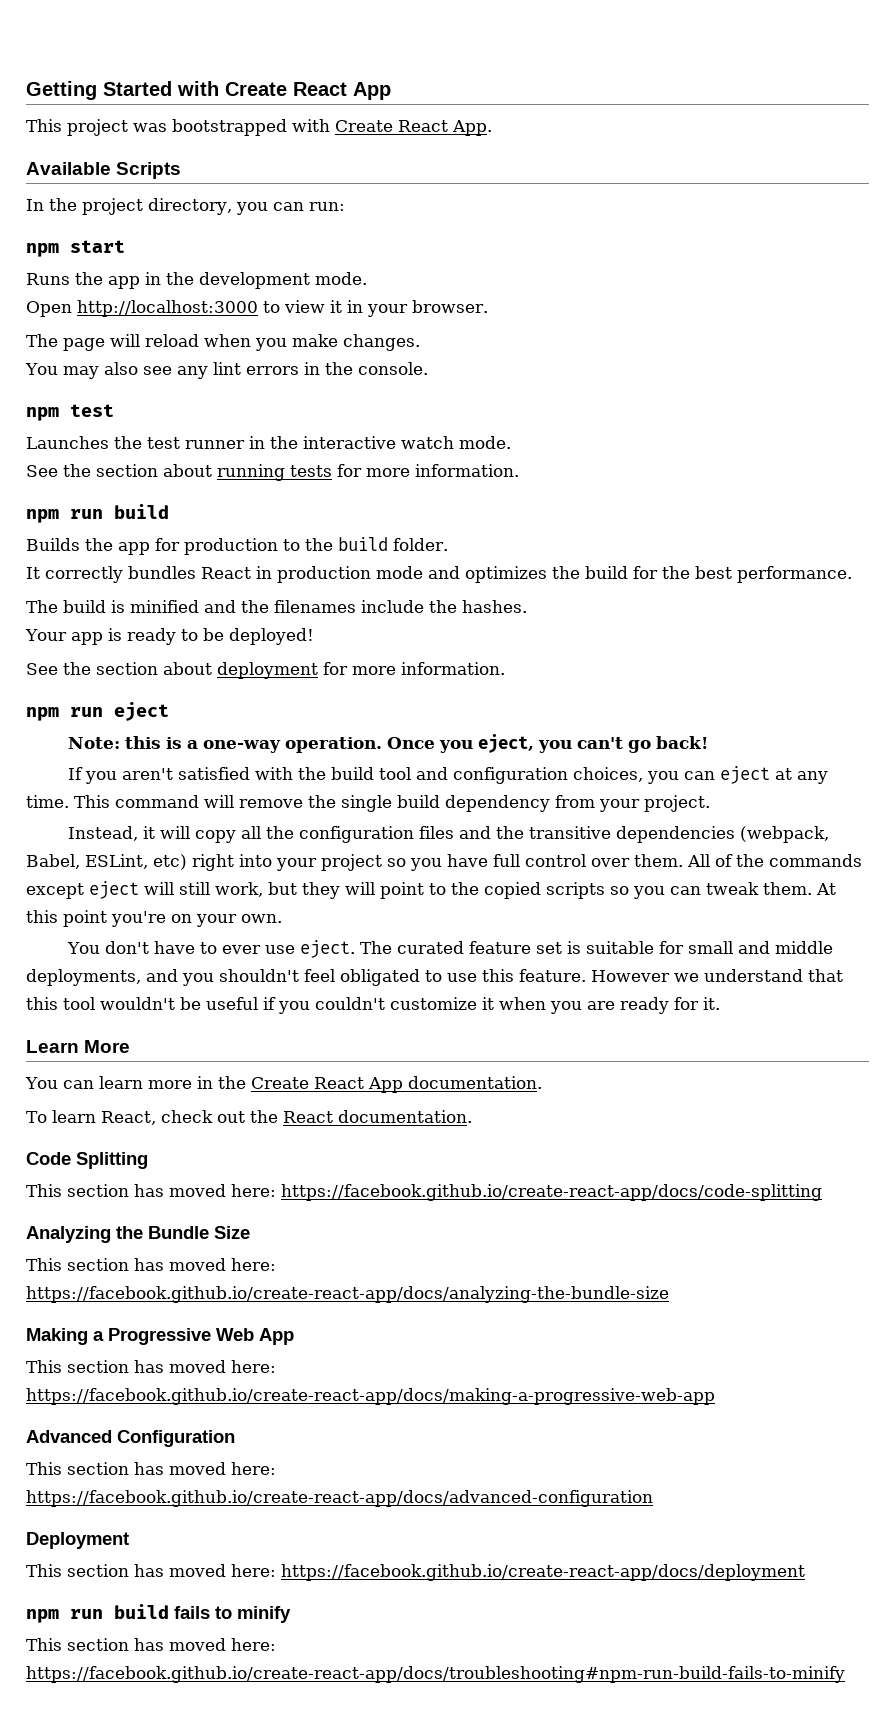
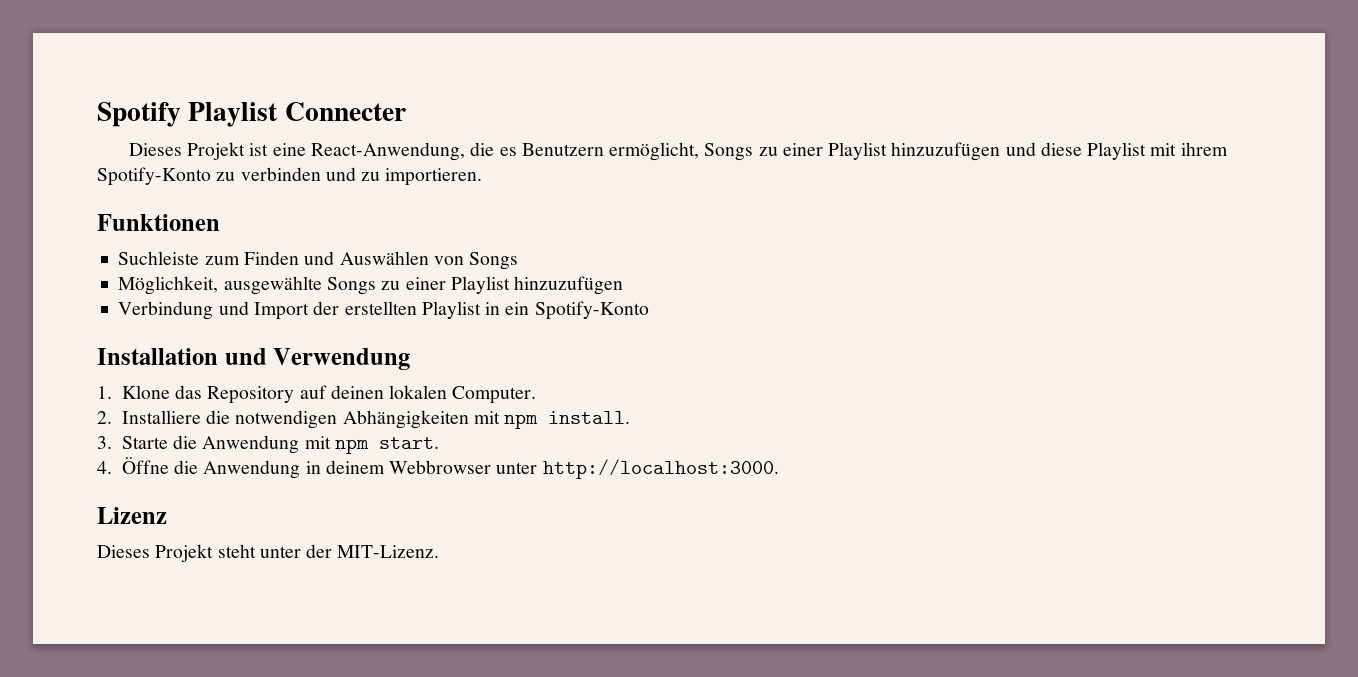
- Getting Started with Create React App
- This project was bootstrapped with Create React App.
- Available Scripts
- In the project directory, you can run:
- npm start
- Runs the app in the development mode.
- Open http://localhost:3000 to view it in your browser.
- The page will reload when you make changes.
- You may also see any lint errors in the console.
- npm test
- Launches the test runner in the interactive watch mode.
- See the section about running tests for more information.
- npm run build
- Builds the app for production to the build folder.
- It correctly bundles React in production mode and optimizes the build for the best performance.
- The build is minified and the filenames include the hashes.
- Your app is ready to be deployed!
- See the section about deployment for more information.
- npm run eject
- Note: this is a one-way operation. Once you eject, you can't go back!
- If you aren't satisfied with the build tool and configuration choices, you can eject at any time. This command will remove the single build dependency from your project.
- Instead, it will copy all the configuration files and the transitive dependencies (webpack, Babel, ESLint, etc) right into your project so you have full control over them. All of the commands except eject will still work, but they will point to the copied scripts so you can tweak them. At this point you're on your own.
- You don't have to ever use eject. The curated feature set is suitable for small and middle deployments, and you shouldn't feel obligated to use this feature. However we understand that this tool wouldn't be useful if you couldn't customize it when you are ready for it.
- Learn More
- You can learn more in the Create React App documentation.
- To learn React, check out the React documentation.
- Code Splitting
- This section has moved here: https://facebook.github.io/create-react-app/docs/code-splitting
- Analyzing the Bundle Size
- This section has moved here: https://facebook.github.io/create-react-app/docs/analyzing-the-bundle-size
- Making a Progressive Web App
- This section has moved here: https://facebook.github.io/create-react-app/docs/making-a-progressive-web-app
- Advanced Configuration
- This section has moved here: https://facebook.github.io/create-react-app/docs/advanced-configuration
- Deployment
- This section has moved here: https://facebook.github.io/create-react-app/docs/deployment
- npm run build fails to minify
- This section has moved here: https://facebook.github.io/create-react-app/docs/troubleshooting#npm-run-build-fails-to-minify
+ Spotify Playlist Connecter
+ Dieses Projekt ist eine React-Anwendung, die es Benutzern ermöglicht, Songs zu einer Playlist hinzuzufügen und diese Playlist mit ihrem Spotify-Konto zu verbinden und zu importieren.
+ Funktionen
+ Suchleiste zum Finden und Auswählen von Songs
+ Möglichkeit, ausgewählte Songs zu einer Playlist hinzuzufügen
+ Verbindung und Import der erstellten Playlist in ein Spotify-Konto
+ Installation und Verwendung
+ 1. Klone das Repository auf deinen lokalen Computer.
+ 2. Installiere die notwendigen Abhängigkeiten mit npm install.
+ 3. Starte die Anwendung mit npm start.
+ 4. Öffne die Anwendung in deinem Webbrowser unter http://localhost:3000.
+ Lizenz
+ Dieses Projekt steht unter der MIT-Lizenz.

